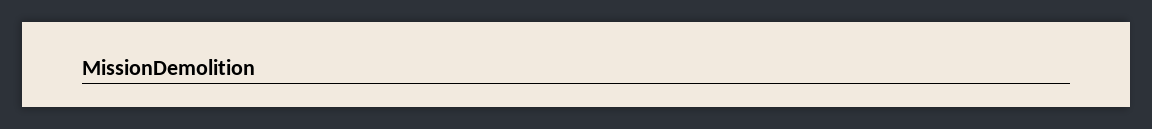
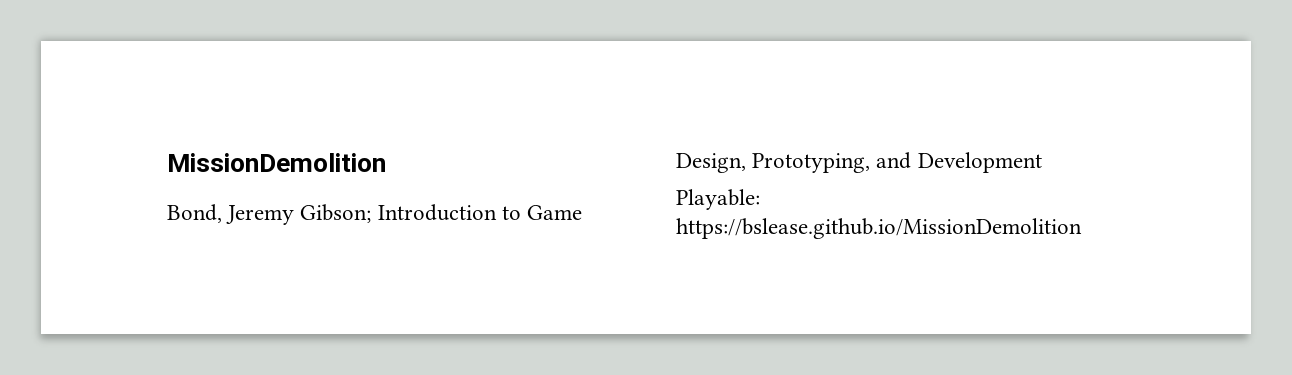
+ Bond, Jeremy Gibson; Introduction to Game Design, Prototyping, and Development
+ Playable: https://bslease.github.io/MissionDemolition

